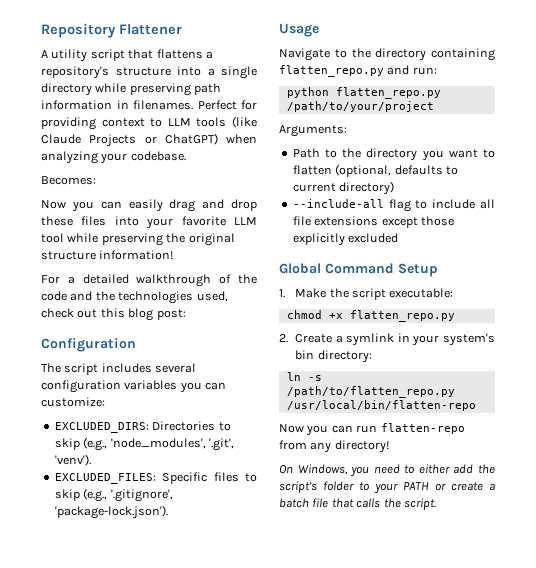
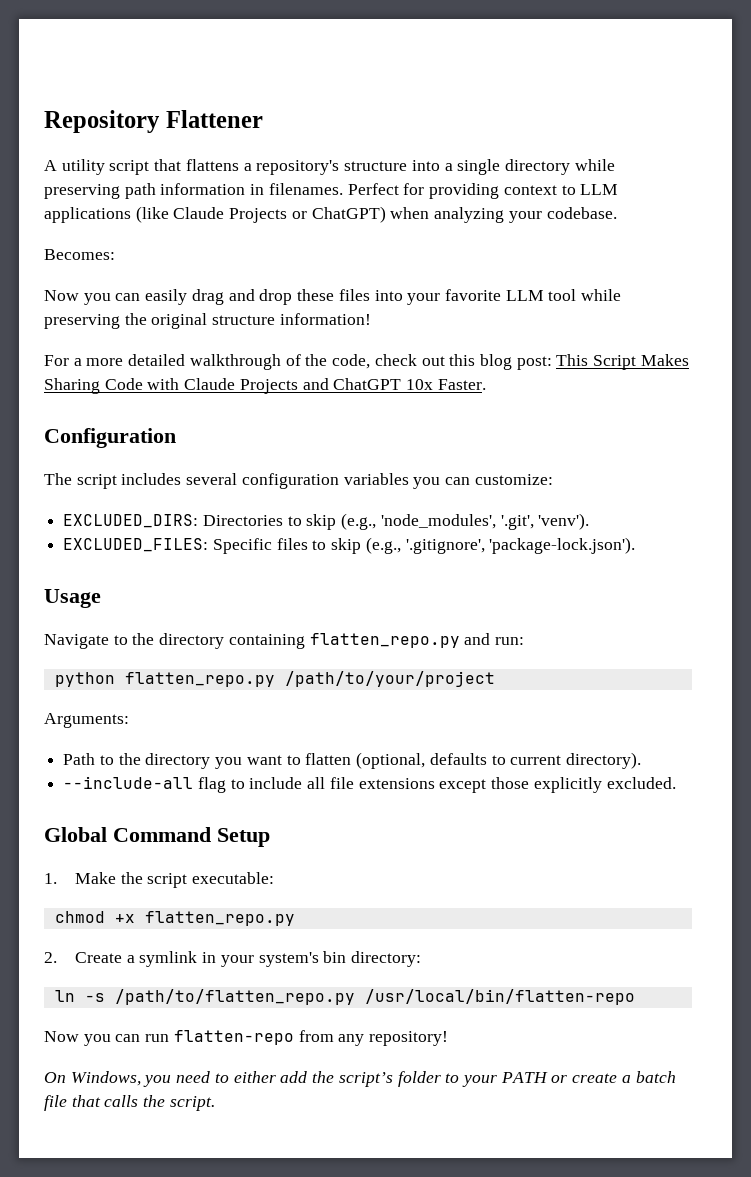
- Perfect for providing context to LLM tools (like Claude Projects or ChatGPT) when analyzing your codebase.
+ Perfect for providing context to LLM applications (like Claude Projects or ChatGPT) when analyzing your codebase.
- For a detailed walkthrough of the code and the technologies used, check out this blog post:
+ For a more detailed walkthrough of the code, check out this blog post: This Script Makes Sharing Code with Claude Projects and ChatGPT 10x Faster.
- Path to the directory you want to flatten (optional, defaults to current directory)
+ Path to the directory you want to flatten (optional, defaults to current directory).
- --include-all flag to include all file extensions except those explicitly excluded
+ --include-all flag to include all file extensions except those explicitly excluded.
- Now you can run flatten-repo from any directory!
+ Now you can run flatten-repo from any repository!

